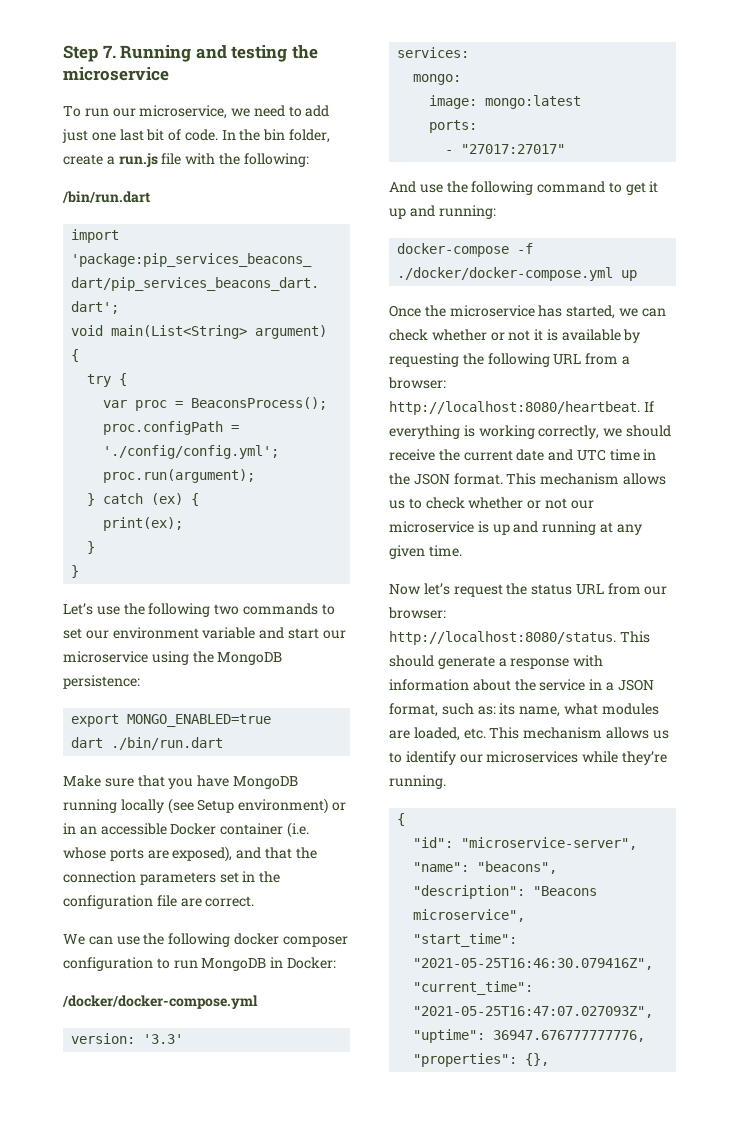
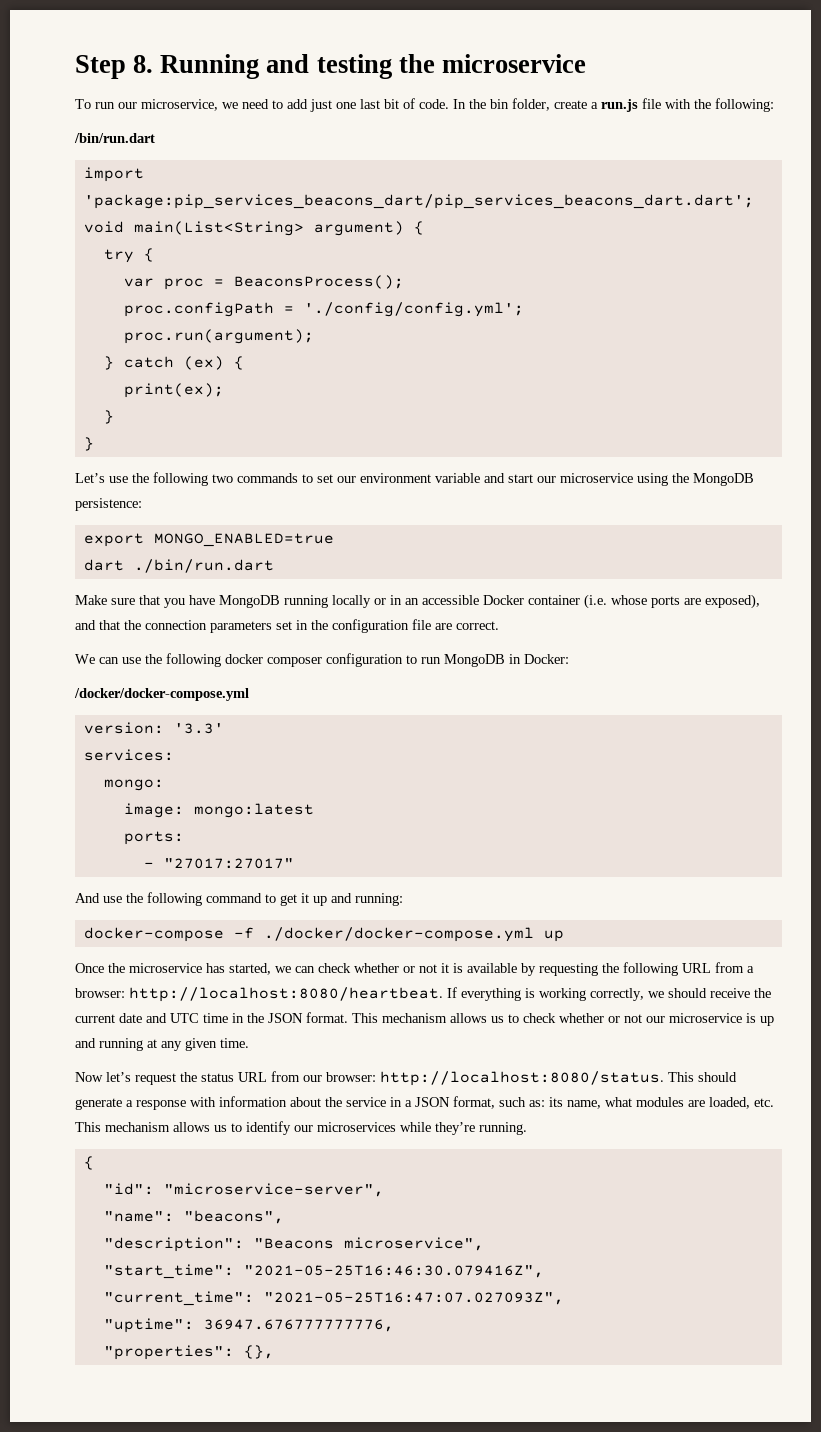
- Step 7. Running and testing the microservice
+ Step 8. Running and testing the microservice
- Make sure that you have MongoDB running locally (see Setup environment) or in an accessible Docker container (i.e. whose ports are exposed), and that the connection parameters set in the configuration file are correct.
+ Make sure that you have MongoDB running locally or in an accessible Docker container (i.e. whose ports are exposed), and that the connection parameters set in the configuration file are correct.

